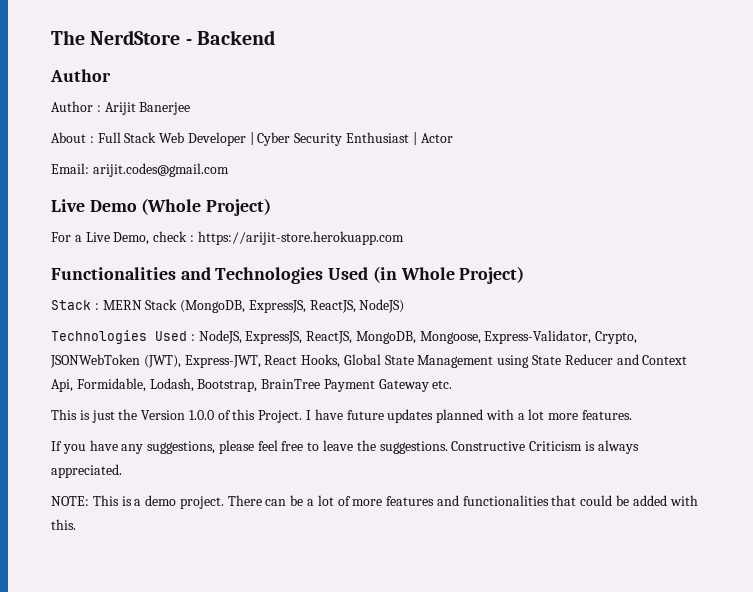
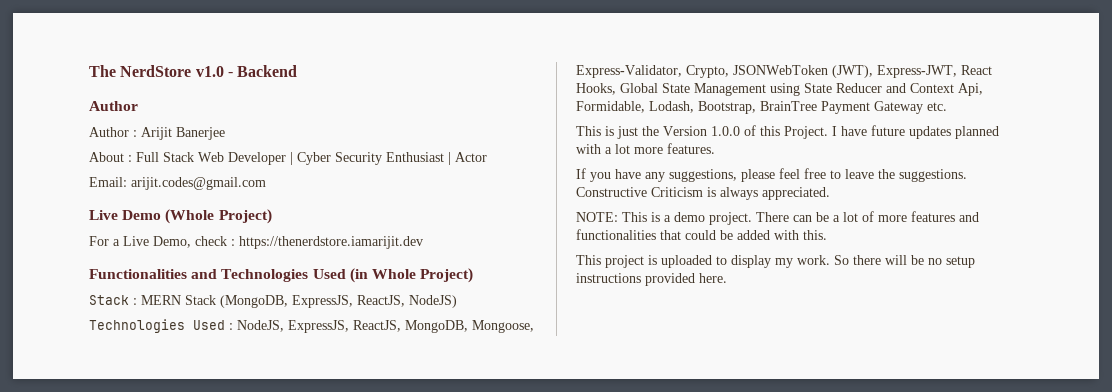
- The NerdStore - Backend
+ The NerdStore v1.0 - Backend
- For a Live Demo, check : https://arijit-store.herokuapp.com
+ For a Live Demo, check : https://thenerdstore.iamarijit.dev
+ This project is uploaded to display my work. So there will be no setup instructions provided here.

